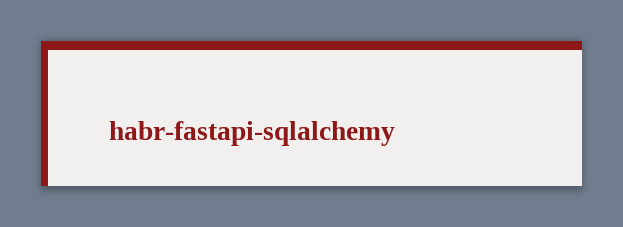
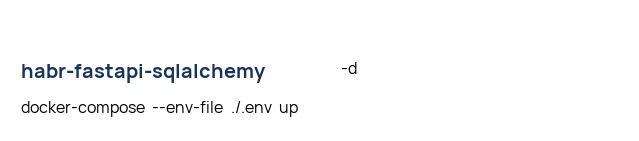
+ docker-compose --env-file ./.env up -d

